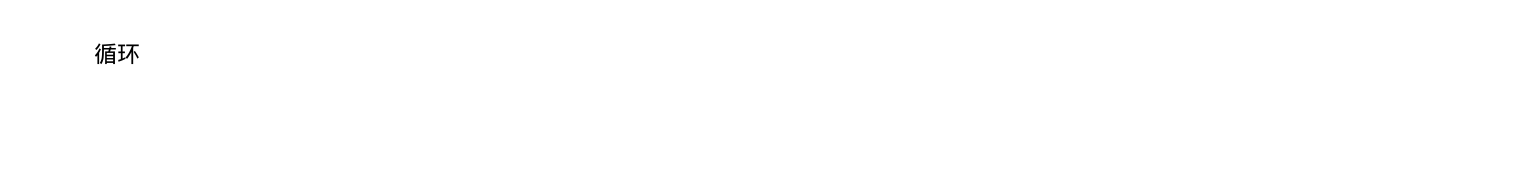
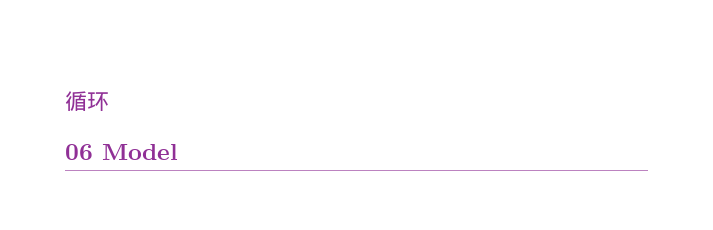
+ 06 Model

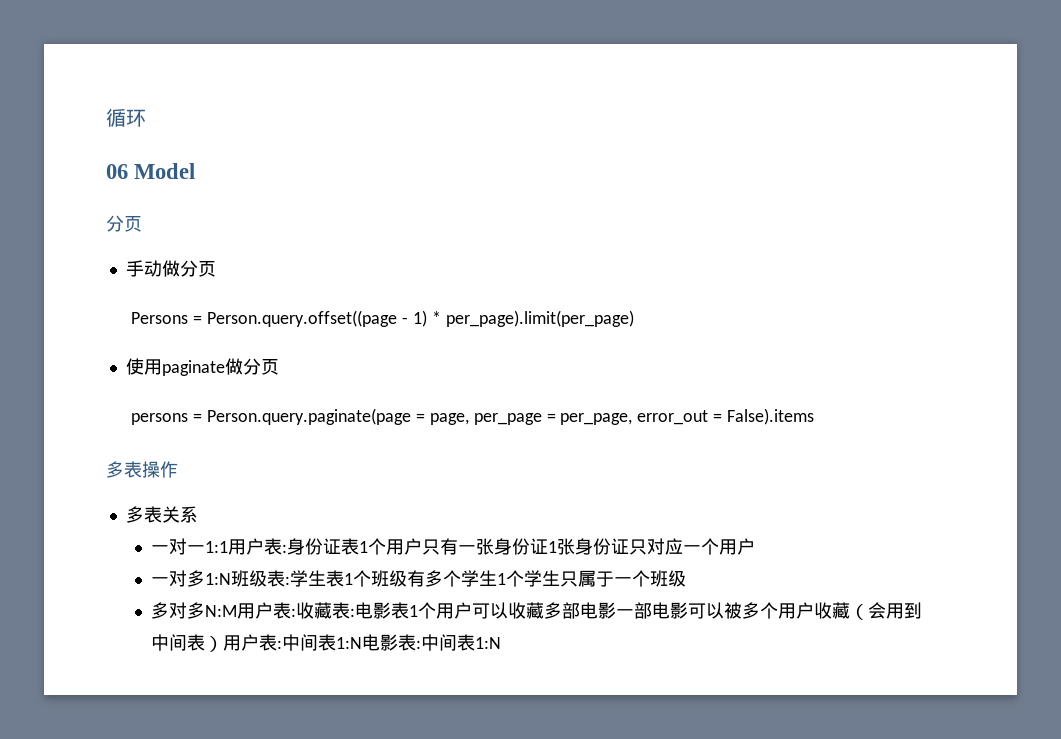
  06 Model
+ 分页
+ 手动做分页
+ Persons = Person.query.offset((page - 1) * per_page).limit(per_page)
+ 使用paginate做分页
+ persons = Person.query.paginate(page = page, per_page = per_page, error_out = False).items
+ 多表操作
+ 多表关系
+ 一对一1:1用户表:身份证表1个用户只有一张身份证1张身份证只对应一个用户
+ 一对多1:N班级表:学生表1个班级有多个学生1个学生只属于一个班级
+ 多对多N:M用户表:收藏表:电影表1个用户可以收藏多部电影一部电影可以被多个用户收藏（会用到中间表）用户表:中间表1:N电影表:中间表1:N

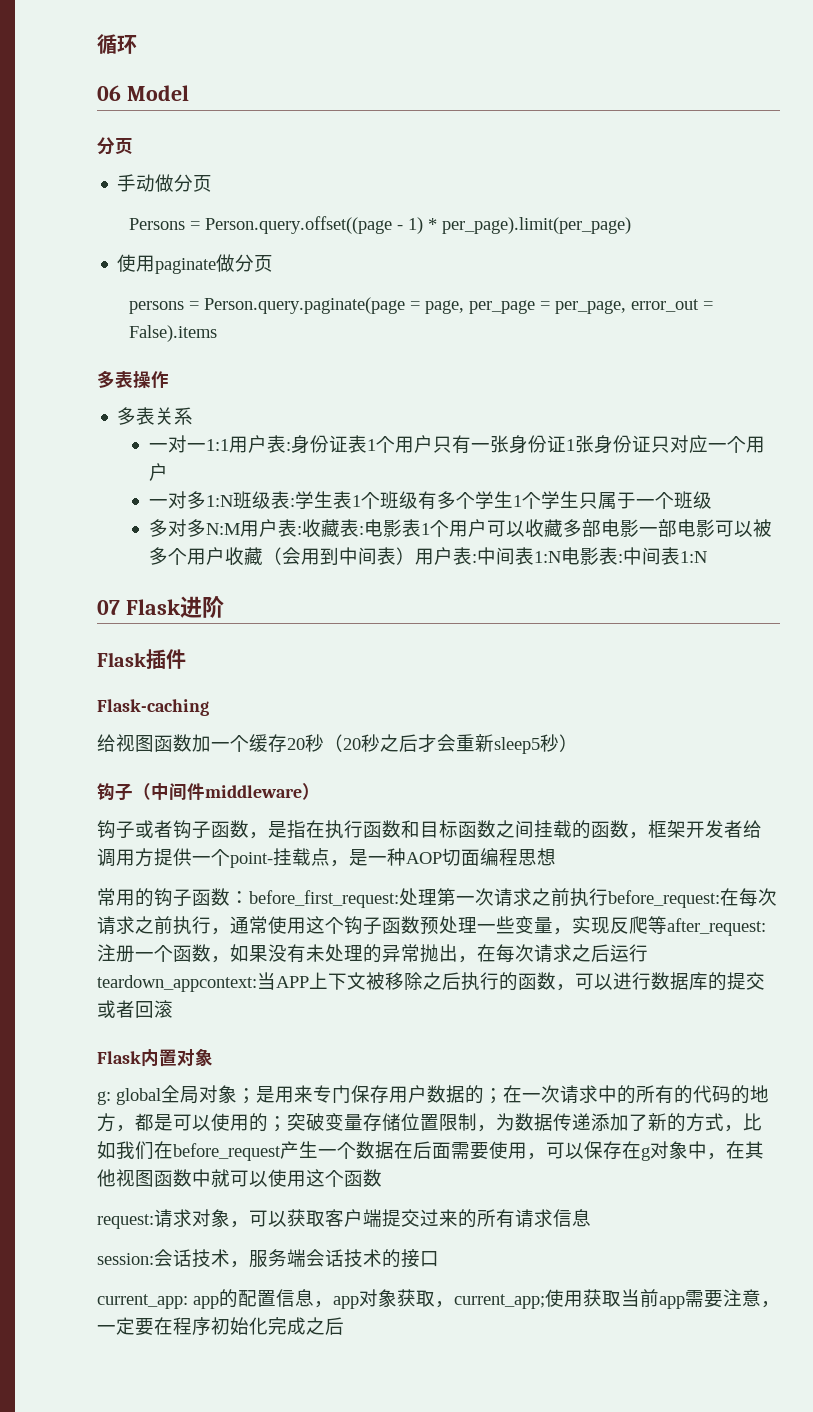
+ 07 Flask进阶
+ Flask插件
+ Flask-caching
+ 给视图函数加一个缓存20秒（20秒之后才会重新sleep5秒）
+ 钩子（中间件middleware）
+ 钩子或者钩子函数，是指在执行函数和目标函数之间挂载的函数，框架开发者给调用方提供一个point-挂载点，是一种AOP切面编程思想
+ 常用的钩子函数：before_first_request:处理第一次请求之前执行before_request:在每次请求之前执行，通常使用这个钩子函数预处理一些变量，实现反爬等after_request:注册一个函数，如果没有未处理的异常抛出，在每次请求之后运行teardown_appcontext:当APP上下文被移除之后执行的函数，可以进行数据库的提交或者回滚
+ Flask内置对象
+ g: global全局对象；是用来专门保存用户数据的；在一次请求中的所有的代码的地方，都是可以使用的；突破变量存储位置限制，为数据传递添加了新的方式，比如我们在before_request产生一个数据在后面需要使用，可以保存在g对象中，在其他视图函数中就可以使用这个函数
+ request:请求对象，可以获取客户端提交过来的所有请求信息
+ session:会话技术，服务端会话技术的接口
+ current_app: app的配置信息，app对象获取，current_app;使用获取当前app需要注意，一定要在程序初始化完成之后

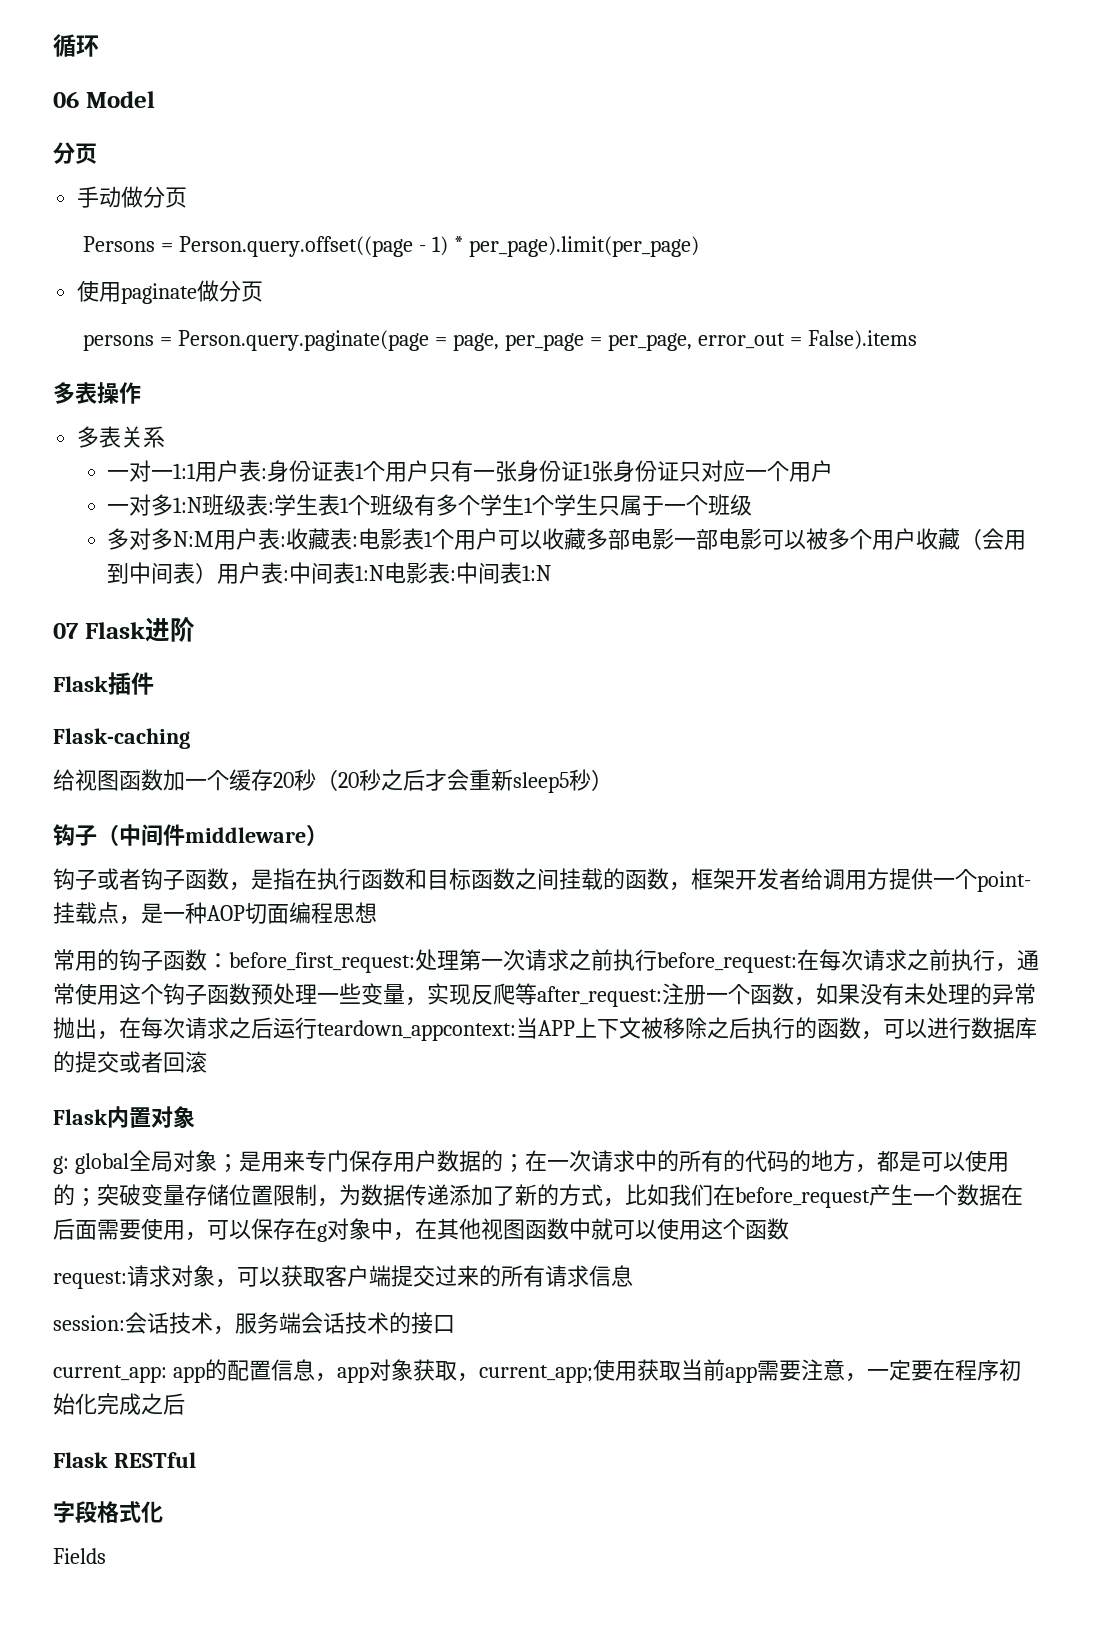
+ Flask RESTful
+ 字段格式化
+ Fields

